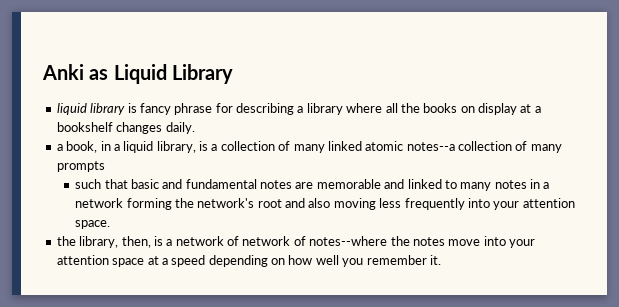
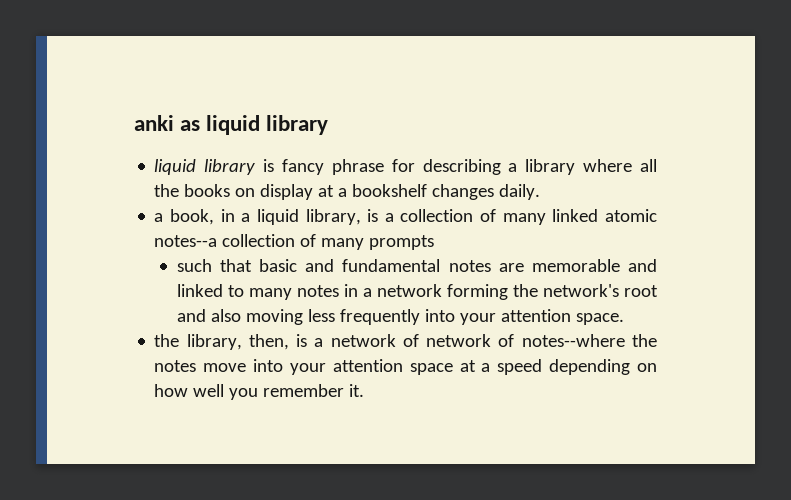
- Anki as Liquid Library
+ anki as liquid library

